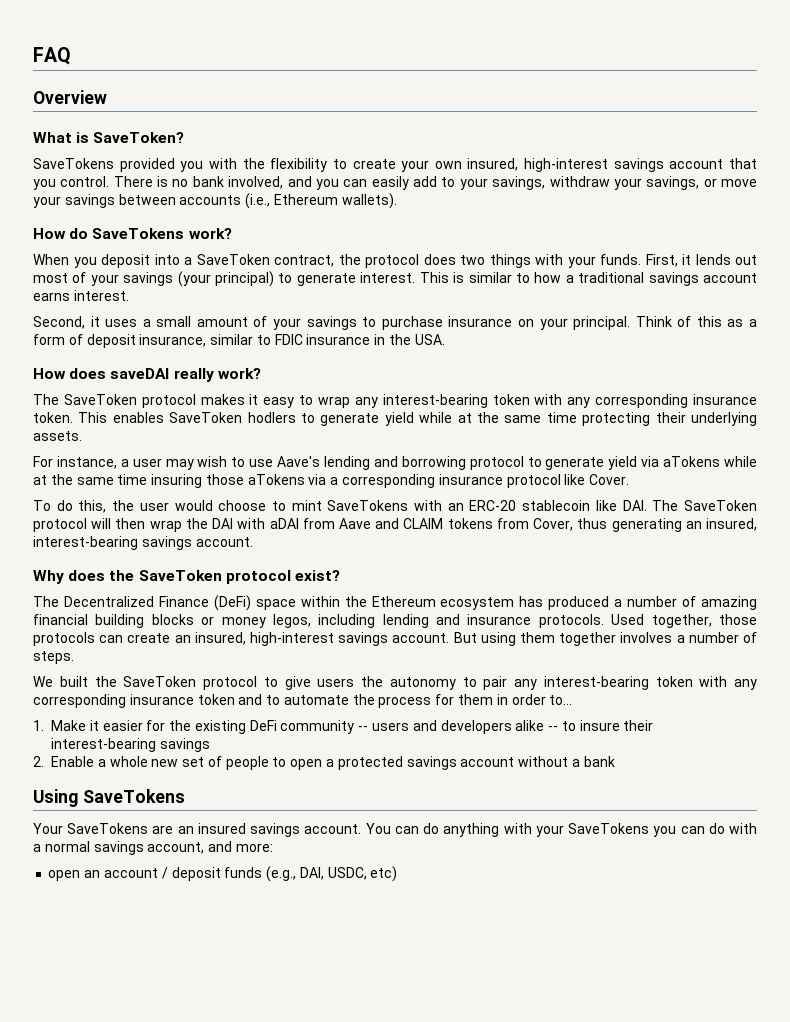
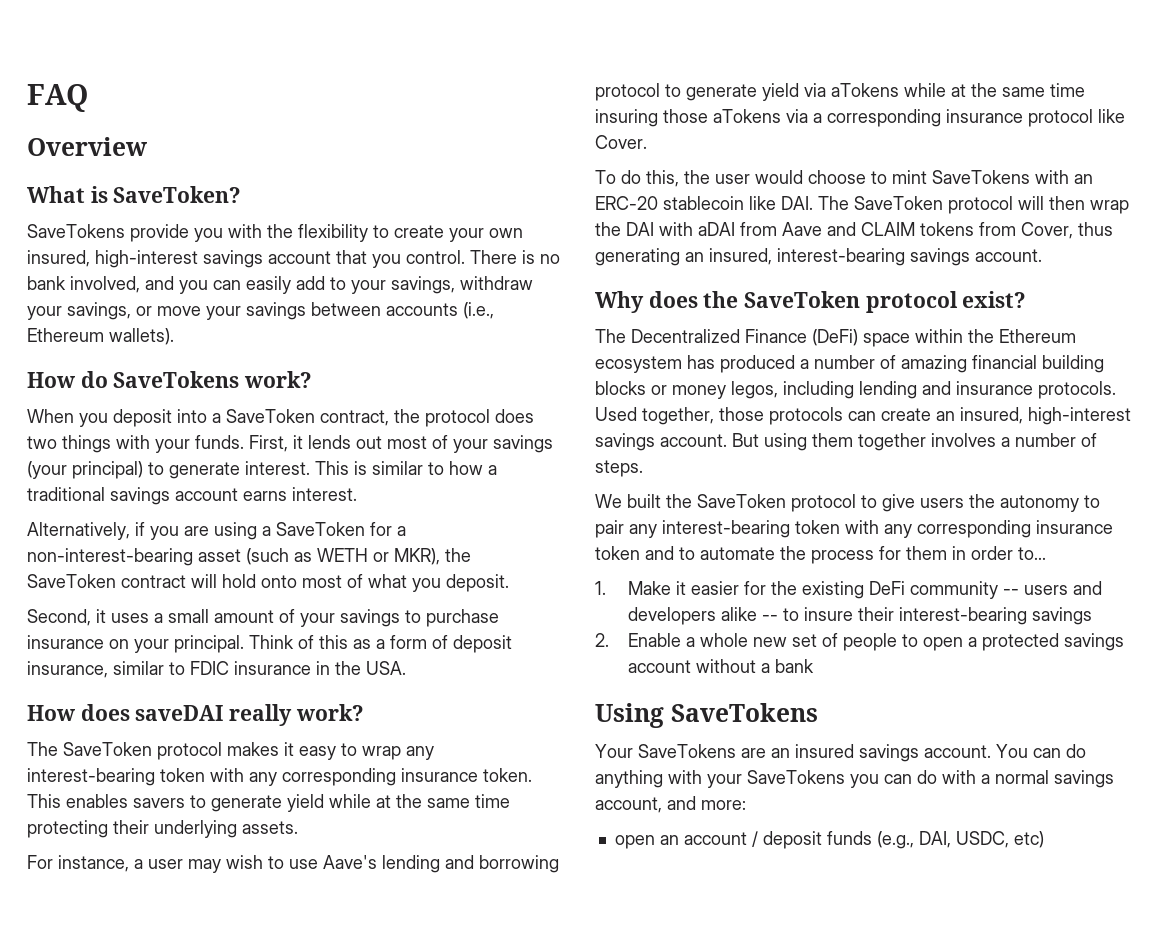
- SaveTokens provided you with the flexibility to create your own insured, high-interest savings account that you control.
+ SaveTokens provide you with the flexibility to create your own insured, high-interest savings account that you control.
+ Alternatively, if you are using a SaveToken for a non-interest-bearing asset (such as WETH or MKR), the SaveToken contract will hold onto most of what you deposit.
- This enables SaveToken hodlers to generate yield while at the same time protecting their underlying assets.
+ This enables savers to generate yield while at the same time protecting their underlying assets.

